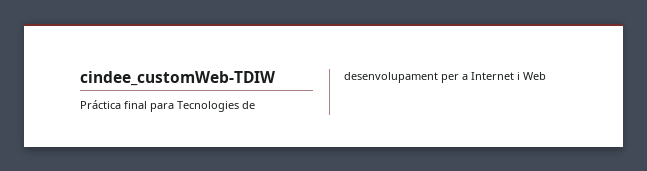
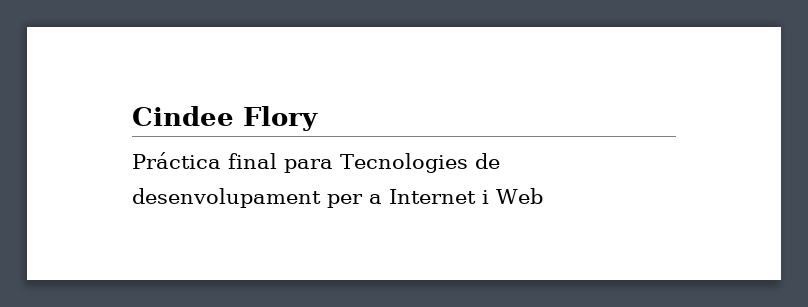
- cindee_customWeb-TDIW
+ Cindee Flory

